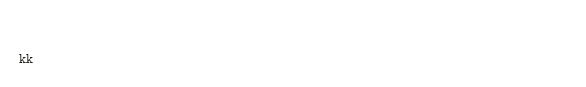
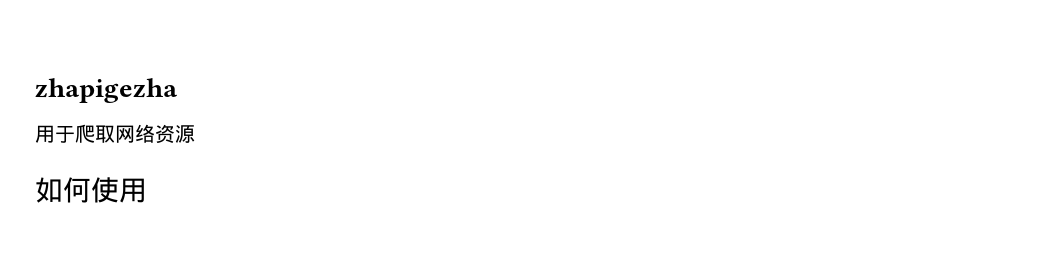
- kk
+ zhapigezha
+ 用于爬取网络资源
+ 如何使用

